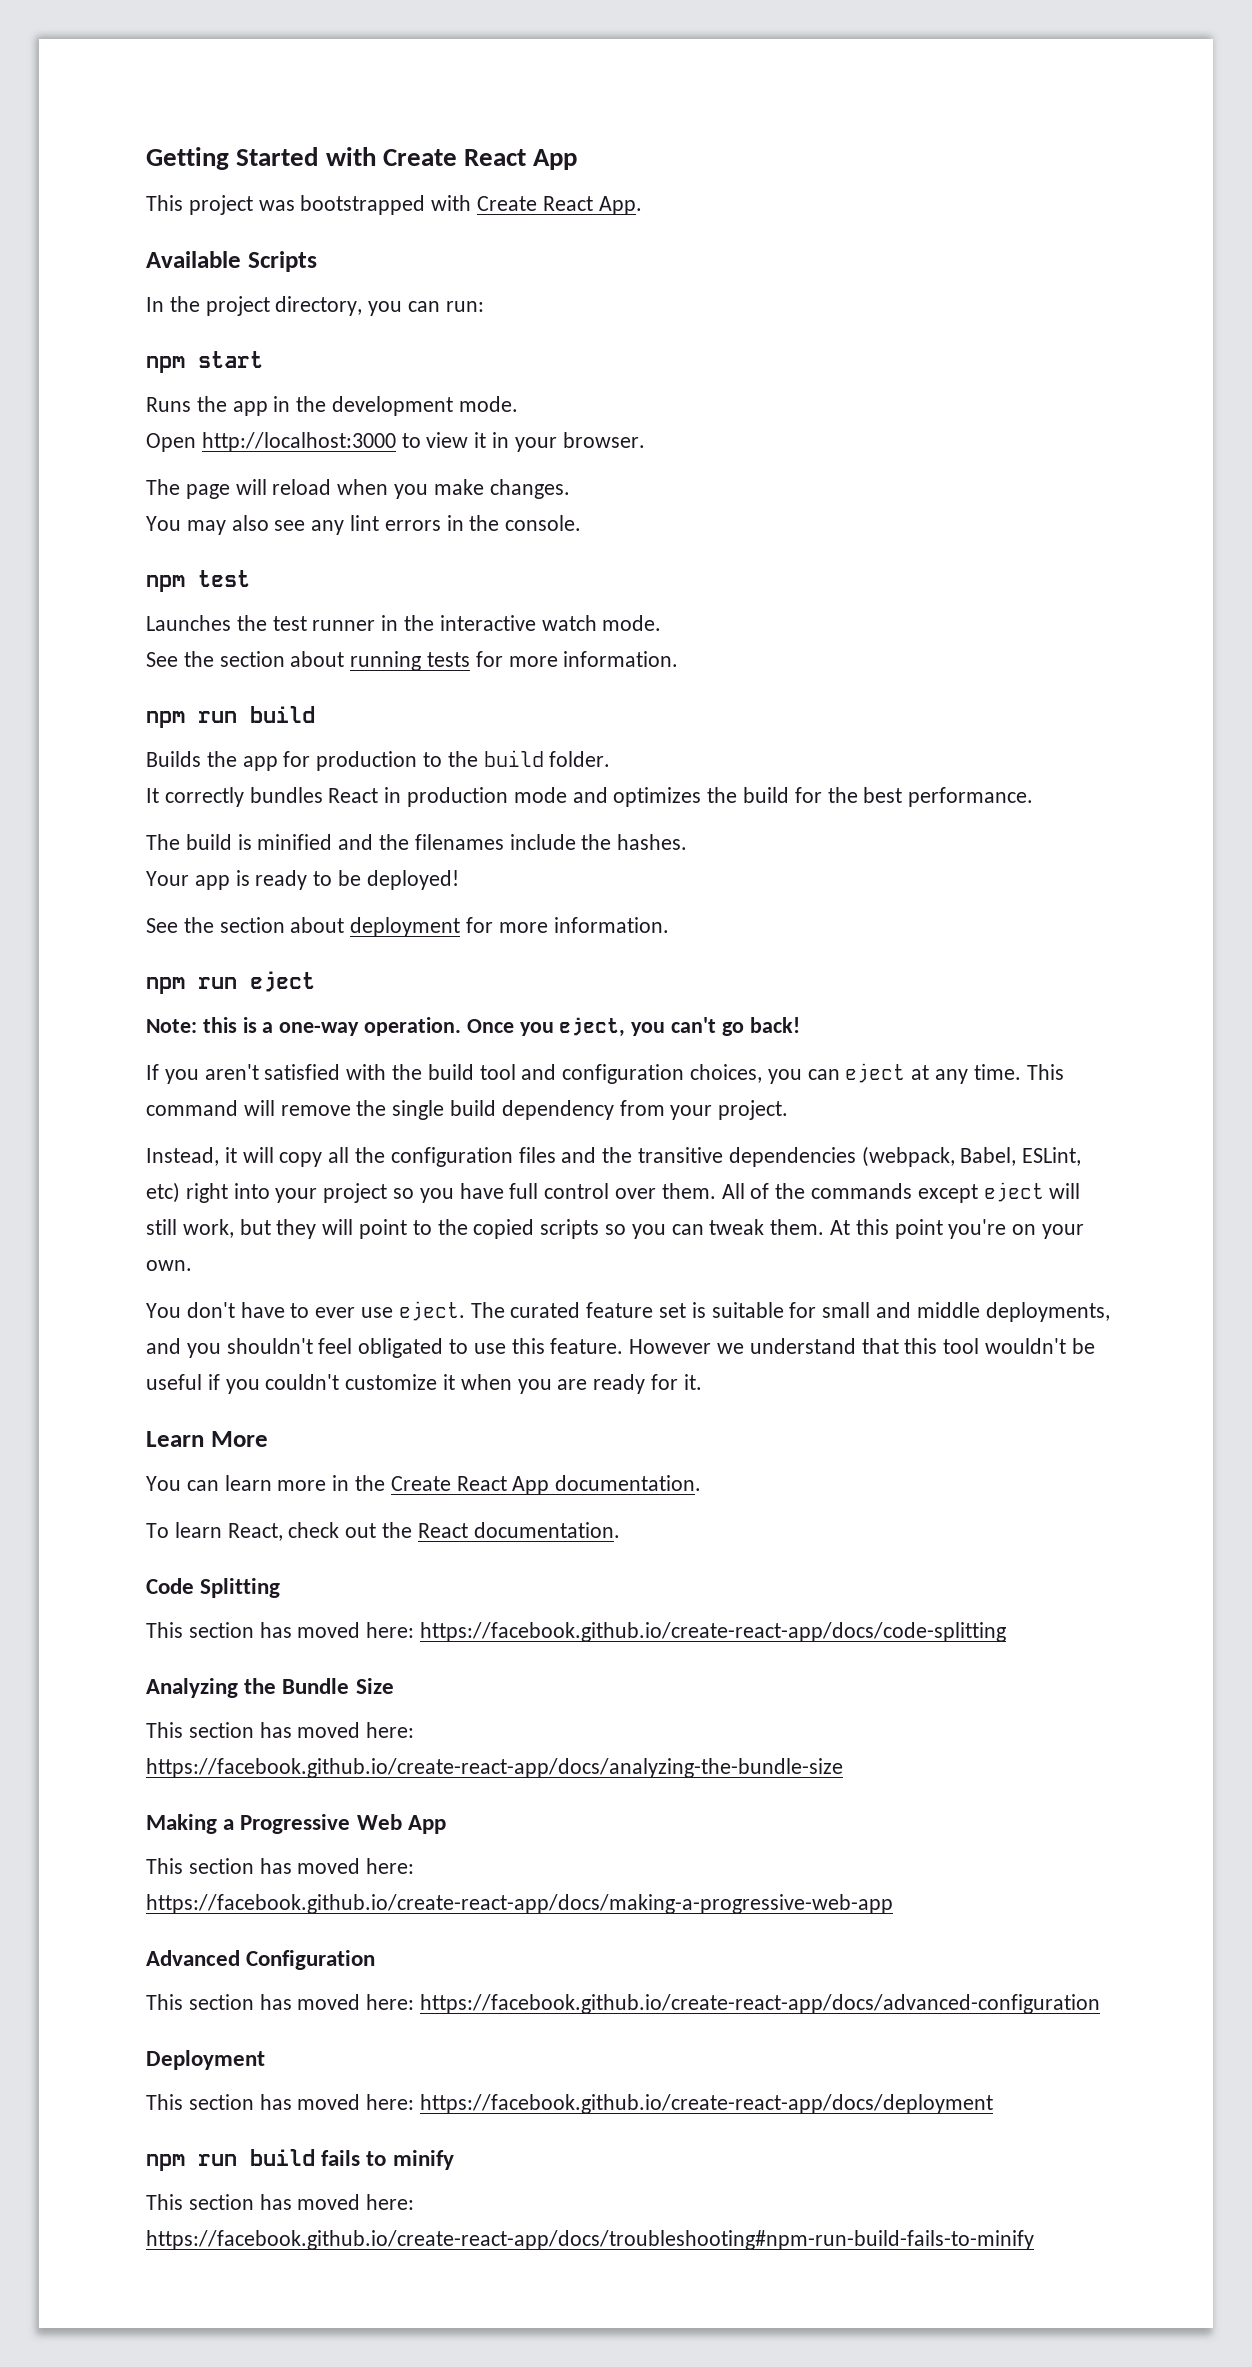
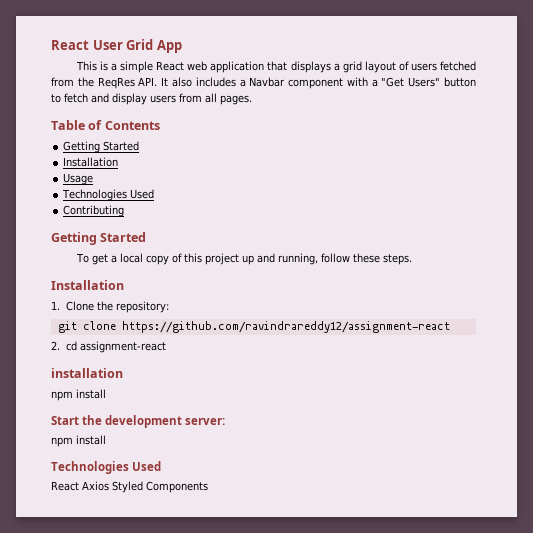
- Getting Started with Create React App
- This project was bootstrapped with Create React App.
- Available Scripts
- In the project directory, you can run:
- npm start
- Runs the app in the development mode.
- Open http://localhost:3000 to view it in your browser.
- The page will reload when you make changes.
- You may also see any lint errors in the console.
- npm test
- Launches the test runner in the interactive watch mode.
- See the section about running tests for more information.
- npm run build
- Builds the app for production to the build folder.
- It correctly bundles React in production mode and optimizes the build for the best performance.
- The build is minified and the filenames include the hashes.
- Your app is ready to be deployed!
- See the section about deployment for more information.
- npm run eject
- Note: this is a one-way operation. Once you eject, you can't go back!
- If you aren't satisfied with the build tool and configuration choices, you can eject at any time. This command will remove the single build dependency from your project.
- Instead, it will copy all the configuration files and the transitive dependencies (webpack, Babel, ESLint, etc) right into your project so you have full control over them. All of the commands except eject will still work, but they will point to the copied scripts so you can tweak them. At this point you're on your own.
- You don't have to ever use eject. The curated feature set is suitable for small and middle deployments, and you shouldn't feel obligated to use this feature. However we understand that this tool wouldn't be useful if you couldn't customize it when you are ready for it.
- Learn More
- You can learn more in the Create React App documentation.
- To learn React, check out the React documentation.
- Code Splitting
- This section has moved here: https://facebook.github.io/create-react-app/docs/code-splitting
- Analyzing the Bundle Size
- This section has moved here: https://facebook.github.io/create-react-app/docs/analyzing-the-bundle-size
- Making a Progressive Web App
- This section has moved here: https://facebook.github.io/create-react-app/docs/making-a-progressive-web-app
- Advanced Configuration
- This section has moved here: https://facebook.github.io/create-react-app/docs/advanced-configuration
- Deployment
- This section has moved here: https://facebook.github.io/create-react-app/docs/deployment
- npm run build fails to minify
- This section has moved here: https://facebook.github.io/create-react-app/docs/troubleshooting#npm-run-build-fails-to-minify
+ React User Grid App
+ This is a simple React web application that displays a grid layout of users fetched from the ReqRes API. It also includes a Navbar component with a "Get Users" button to fetch and display users from all pages.
+ Table of Contents
+ Getting Started
+ Installation
+ Usage
+ Technologies Used
+ Contributing
+ Getting Started
+ To get a local copy of this project up and running, follow these steps.
+ Installation
+ 1. Clone the repository:
+ git clone https://github.com/ravindrareddy12/assignment-react
+ 2. cd assignment-react
+ installation
+ npm install
+ Start the development server:
+ npm install
+ Technologies Used
+ React Axios Styled Components

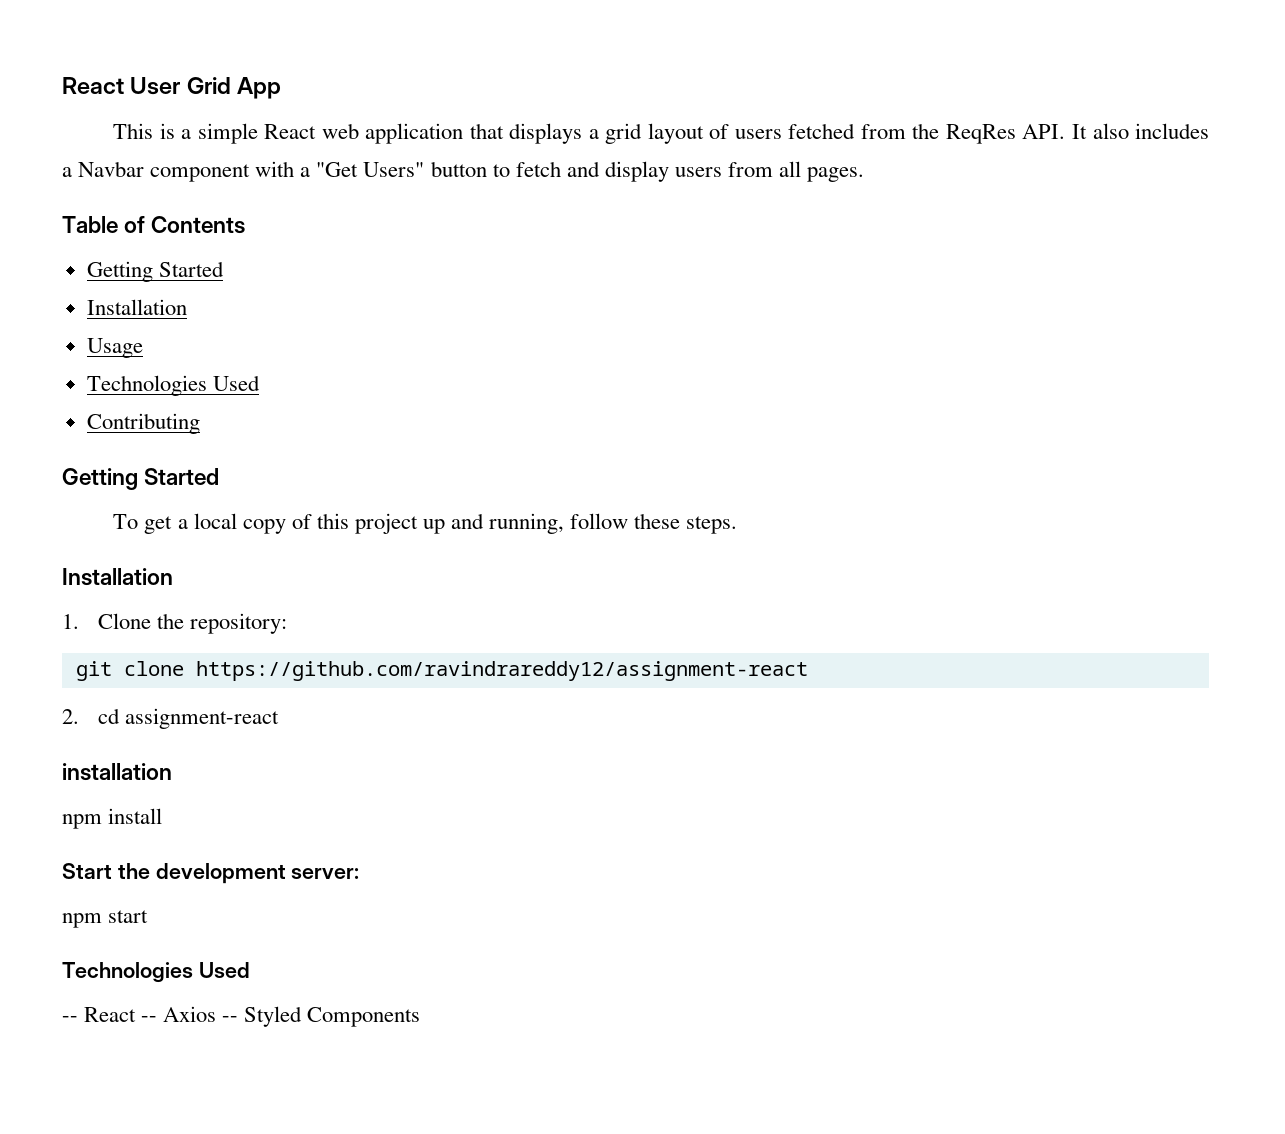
  Start the development server:
- npm install
+ npm start
  Technologies Used
- React Axios Styled Components
+ -- React -- Axios -- Styled Components

